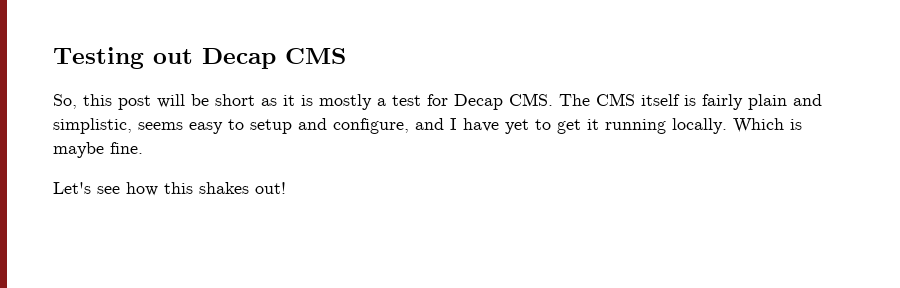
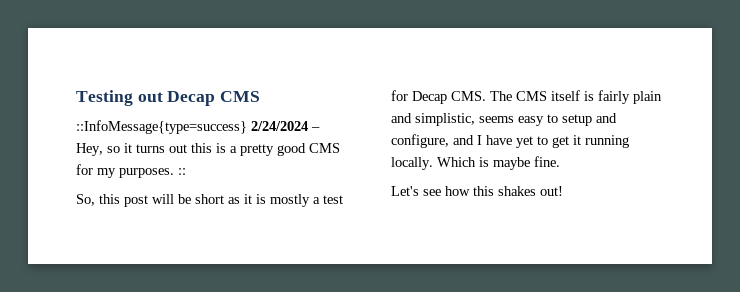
+ ::InfoMessage{type=success} 2/24/2024 – Hey, so it turns out this is a pretty good CMS for my purposes. ::

